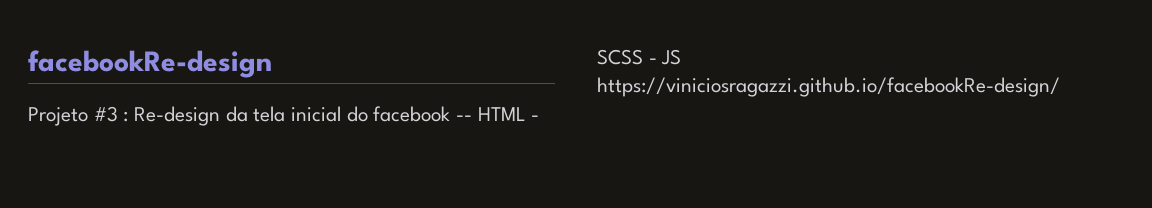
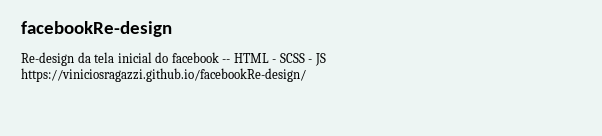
- Projeto #3 : Re-design da tela inicial do facebook -- HTML - SCSS - JS https://viniciosragazzi.github.io/facebookRe-design/
+ Re-design da tela inicial do facebook -- HTML - SCSS - JS https://viniciosragazzi.github.io/facebookRe-design/

